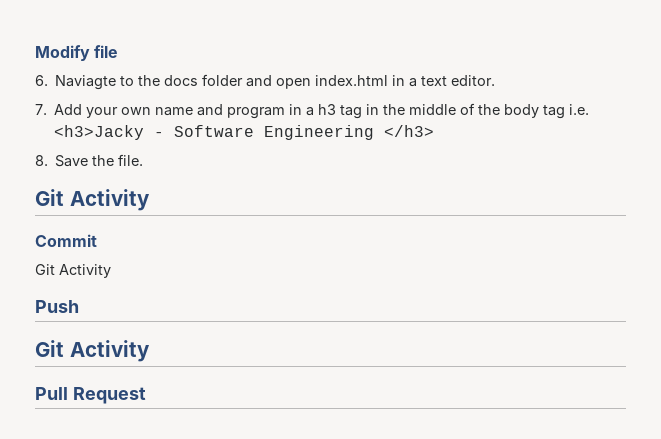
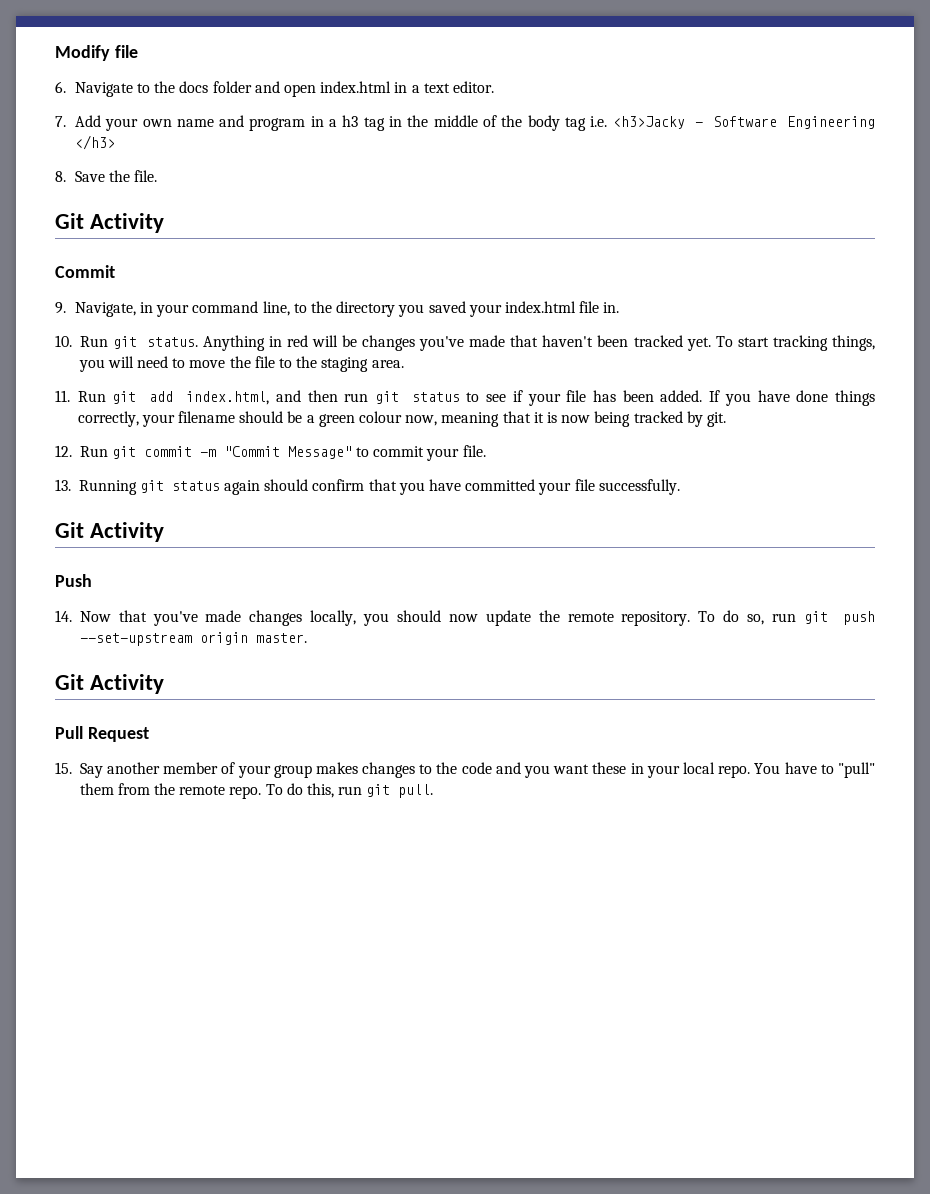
- 6. Naviagte to the docs folder and open index.html in a text editor.
+ 6. Navigate to the docs folder and open index.html in a text editor.
  Commit
+ 9. Navigate, in your command line, to the directory you saved your index.html file in.
+ 10. Run git status. Anything in red will be changes you've made that haven't been tracked yet. To start tracking things, you will need to move the file to the staging area.
+ 11. Run git add index.html, and then run git status to see if your file has been added. If you have done things correctly, your filename should be a green colour now, meaning that it is now being tracked by git.
+ 12. Run git commit -m "Commit Message" to commit your file.
+ 13. Running git status again should confirm that you have committed your file successfully.
  Git Activity
  Push
+ 14. Now that you've made changes locally, you should now update the remote repository. To do so, run git push --set-upstream origin master.
  Git Activity
  Pull Request
+ 15. Say another member of your group makes changes to the code and you want these in your local repo. You have to "pull" them from the remote repo. To do this, run git pull.

